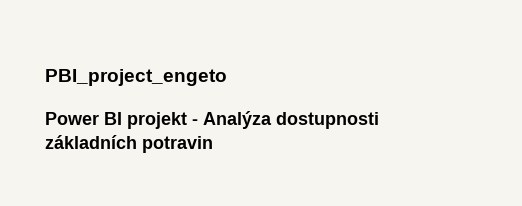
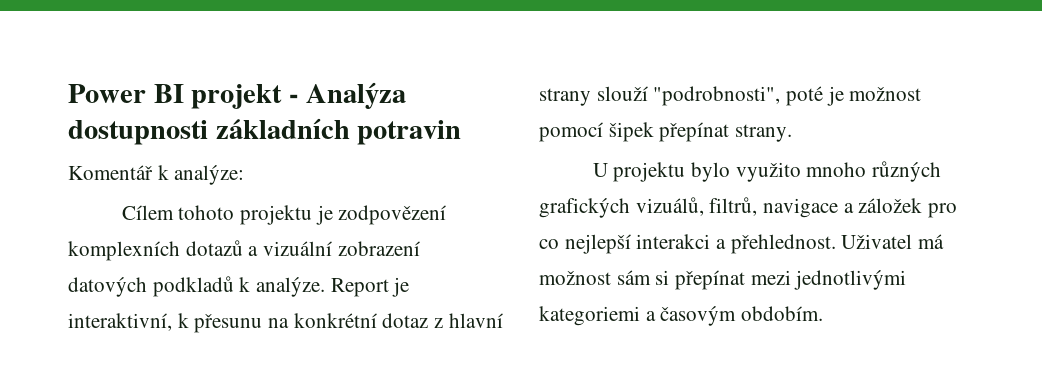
- PBI_project_engeto
+ Komentář k analýze:
+ Cílem tohoto projektu je zodpovězení komplexních dotazů a vizuální zobrazení datových podkladů k analýze. Report je interaktivní, k přesunu na konkrétní dotaz z hlavní strany slouží "podrobnosti", poté je možnost pomocí šipek přepínat strany.
+ U projektu bylo využito mnoho různých grafických vizuálů, filtrů, navigace a záložek pro co nejlepší interakci a přehlednost. Uživatel má možnost sám si přepínat mezi jednotlivými kategoriemi a časovým obdobím.

